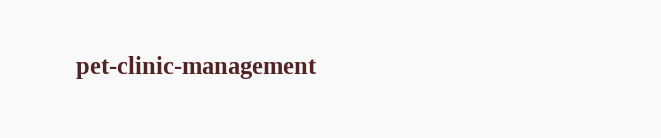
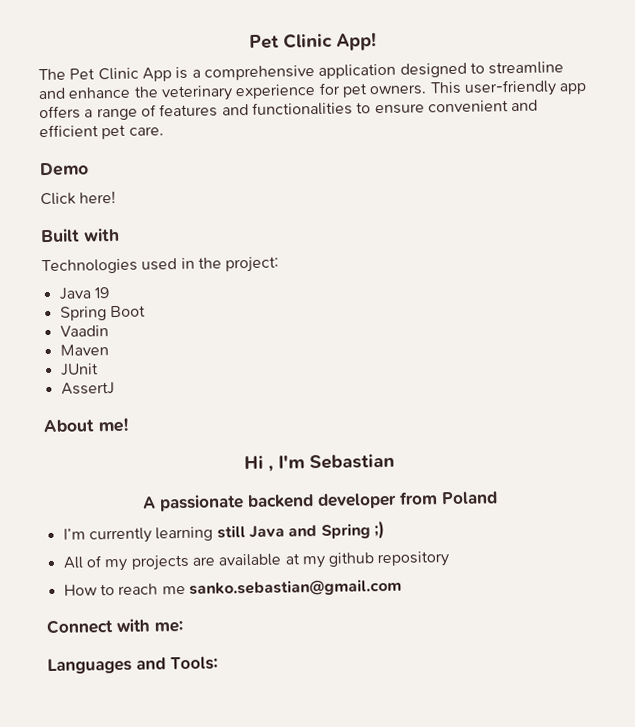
- pet-clinic-management
+ Pet Clinic App!
+ The Pet Clinic App is a comprehensive application designed to streamline and enhance the veterinary experience for pet owners. This user-friendly app offers a range of features and functionalities to ensure convenient and efficient pet care.
+ Demo
+ Click here!
+ Built with
+ Technologies used in the project:
+ Java 19
+ Spring Boot
+ Vaadin
+ Maven
+ JUnit
+ AssertJ
+ About me!
+ Hi , I'm Sebastian
+ A passionate backend developer from Poland
+ I’m currently learning still Java and Spring ;)
+ All of my projects are available at my github repository
+ How to reach me sanko.sebastian@gmail.com
+ Connect with me:
+ Languages and Tools:

